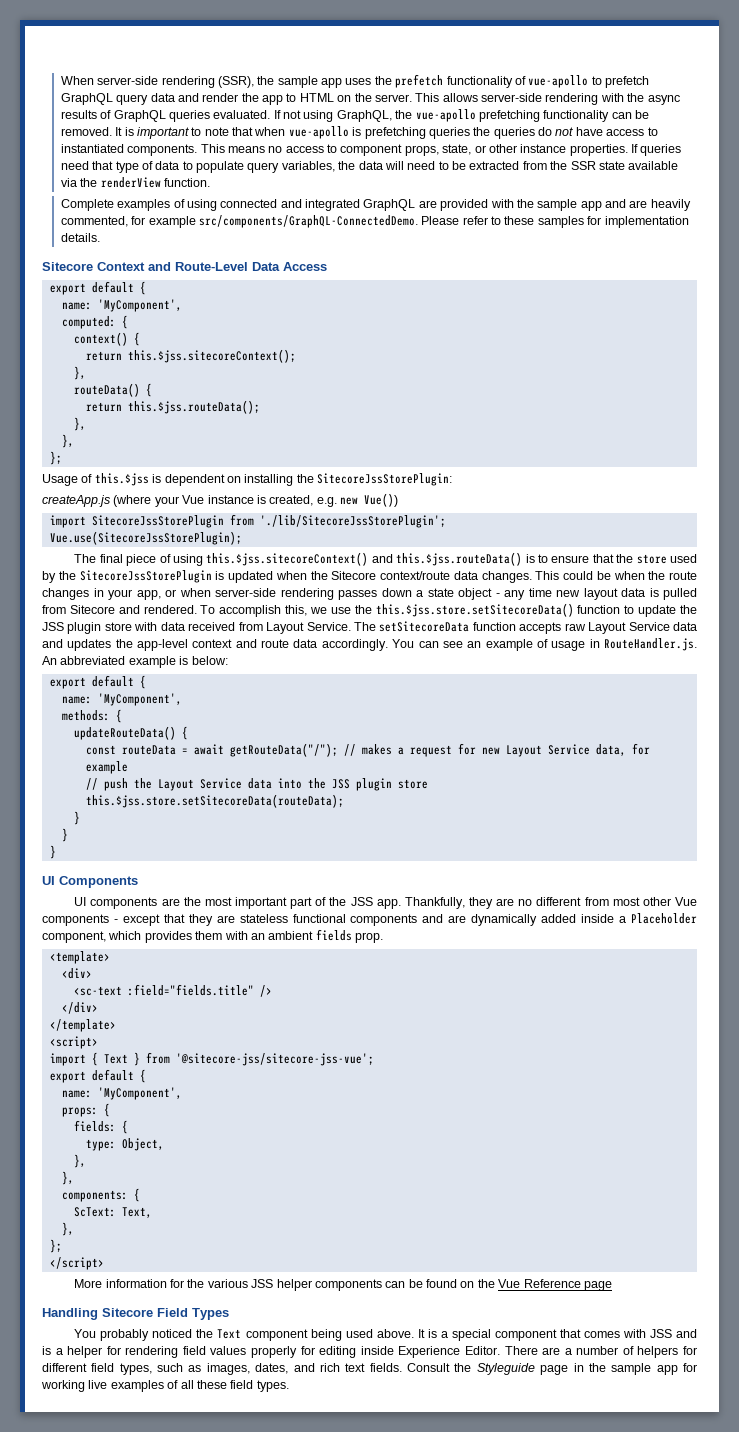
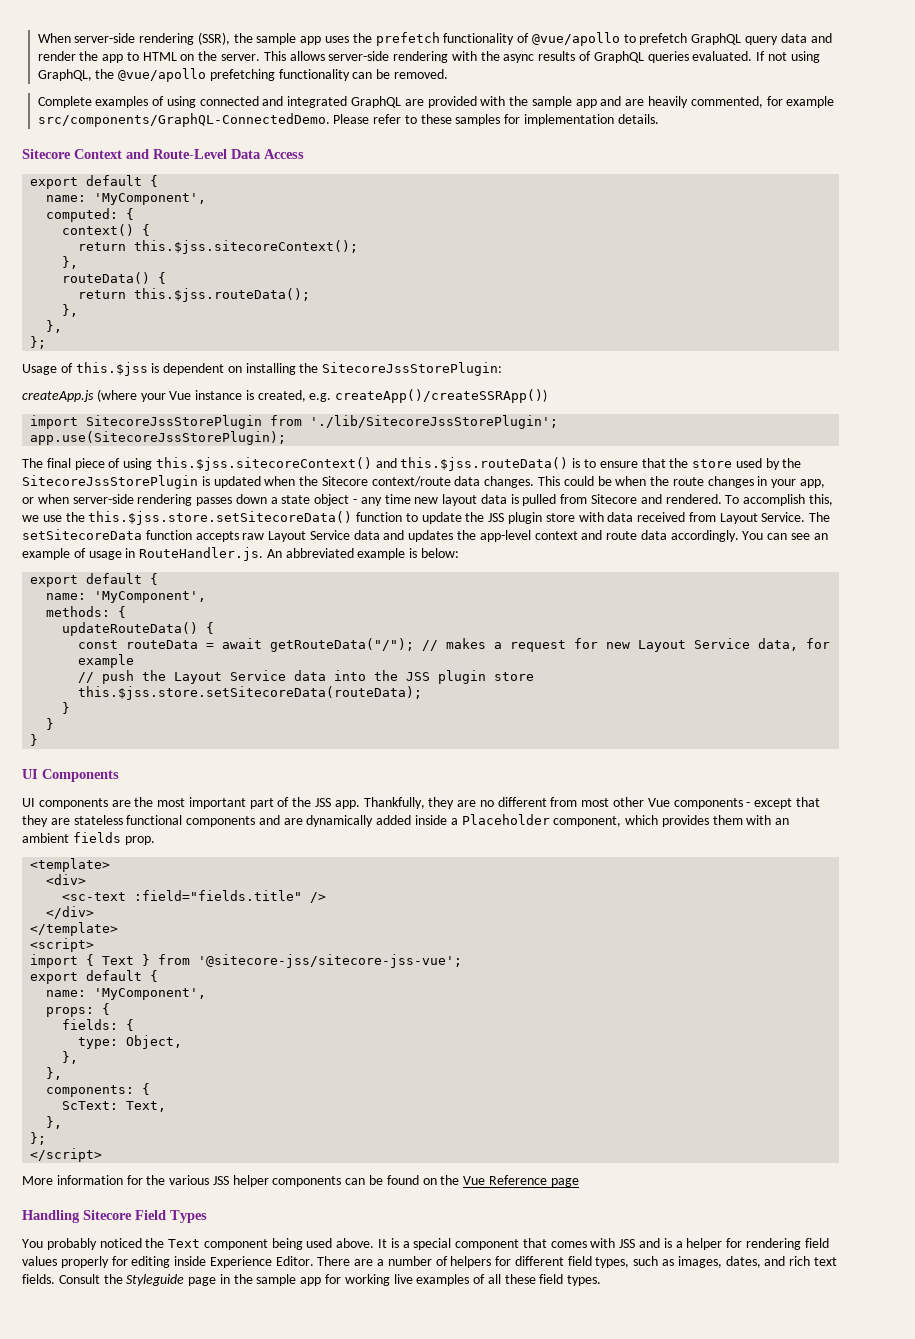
- When server-side rendering (SSR), the sample app uses the prefetch functionality of vue-apollo to prefetch GraphQL query data and render the app to HTML on the server.
+ When server-side rendering (SSR), the sample app uses the prefetch functionality of @vue/apollo to prefetch GraphQL query data and render the app to HTML on the server.
- If not using GraphQL, the vue-apollo prefetching functionality can be removed. It is important to note that when vue-apollo is prefetching queries the queries do not have access to instantiated components. This means no access to component props, state, or other instance properties. If queries need that type of data to populate query variables, the data will need to be extracted from the SSR state available via the renderView function.
+ If not using GraphQL, the @vue/apollo prefetching functionality can be removed.
- createApp.js (where your Vue instance is created, e.g. new Vue())
+ createApp.js (where your Vue instance is created, e.g. createApp()/createSSRApp())
- Vue.use(SitecoreJssStorePlugin);
+ app.use(SitecoreJssStorePlugin);

